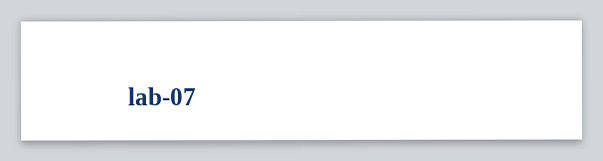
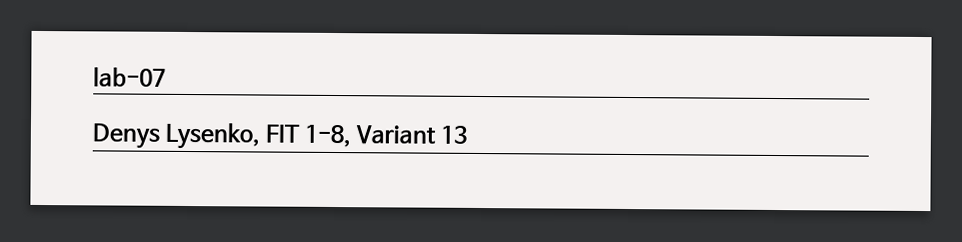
+ Denys Lysenko, FIT 1-8, Variant 13

